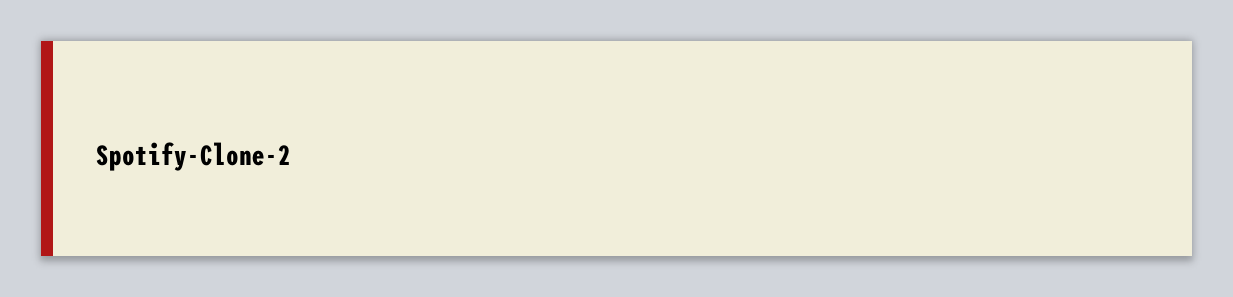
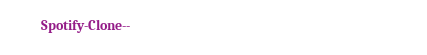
- Spotify-Clone-2
+ Spotify-Clone--

